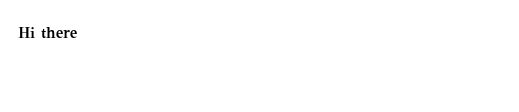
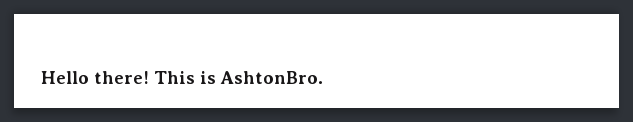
- Hi there
+ Hello there! This is AshtonBro.

